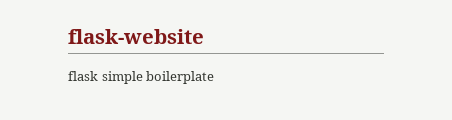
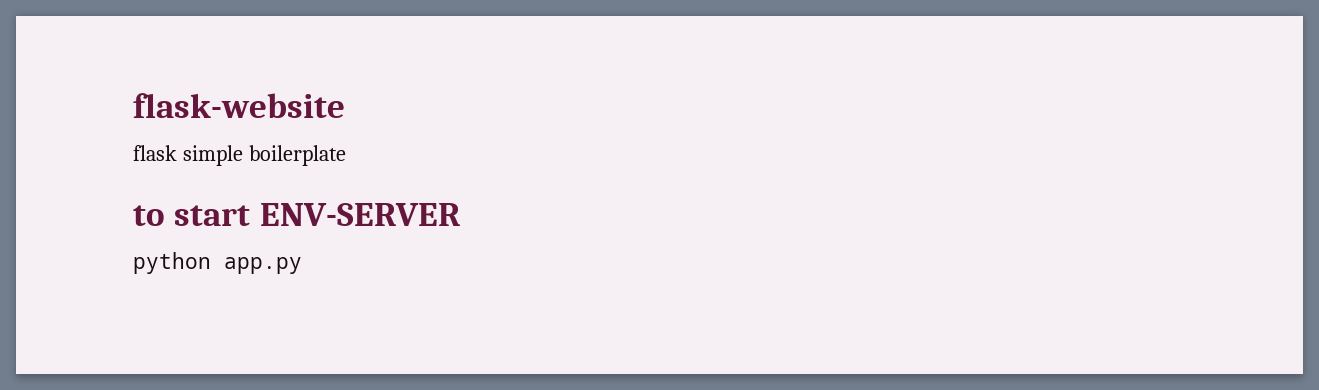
+ to start ENV-SERVER
+ python app.py

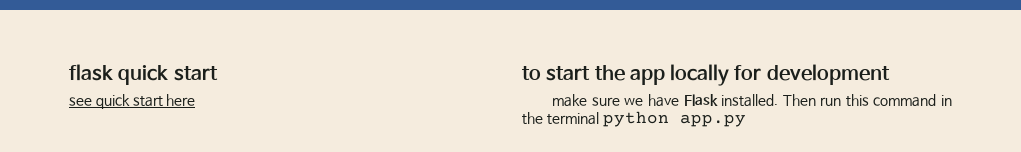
- flask-website
- flask simple boilerplate
- to start ENV-SERVER
- python app.py
+ flask quick start
+ see quick start here
+ to start the app locally for development
+ make sure we have Flask installed. Then run this command in the terminal python app.py

